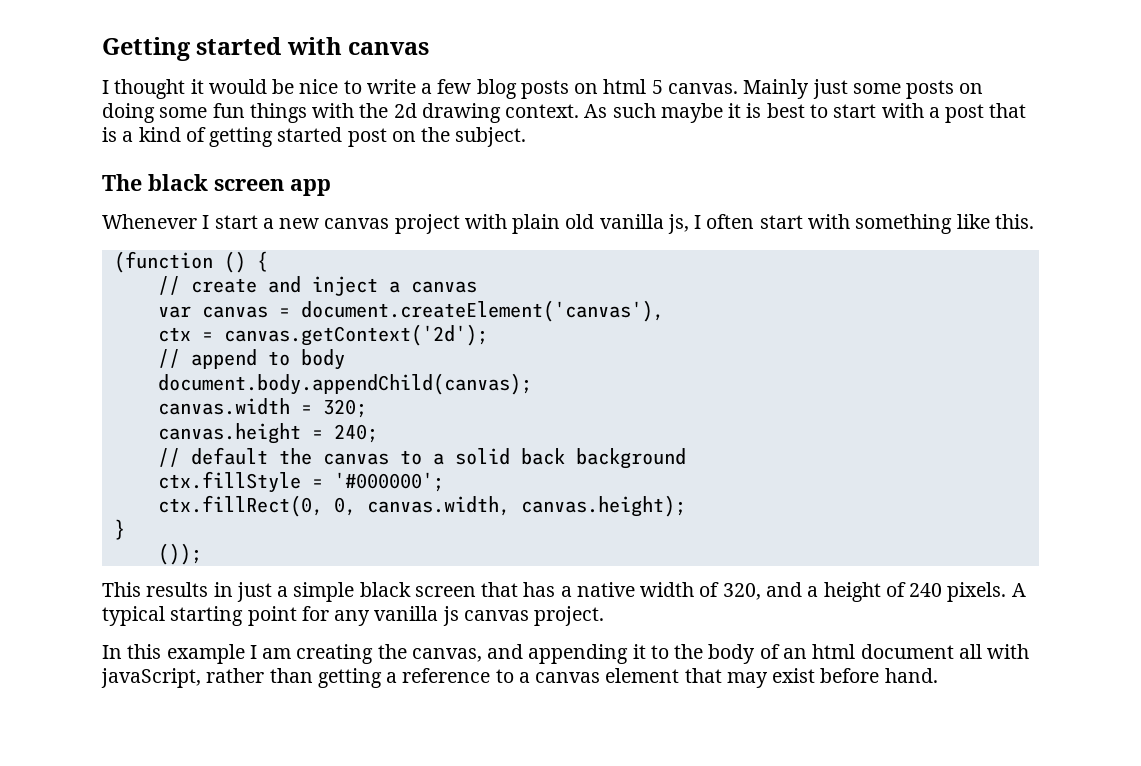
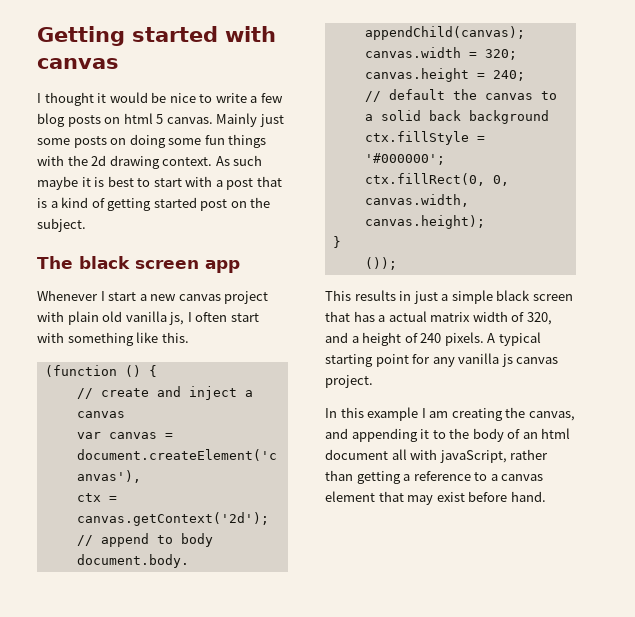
- This results in just a simple black screen that has a native width of 320, and a height of 240 pixels.
+ This results in just a simple black screen that has a actual matrix width of 320, and a height of 240 pixels.

